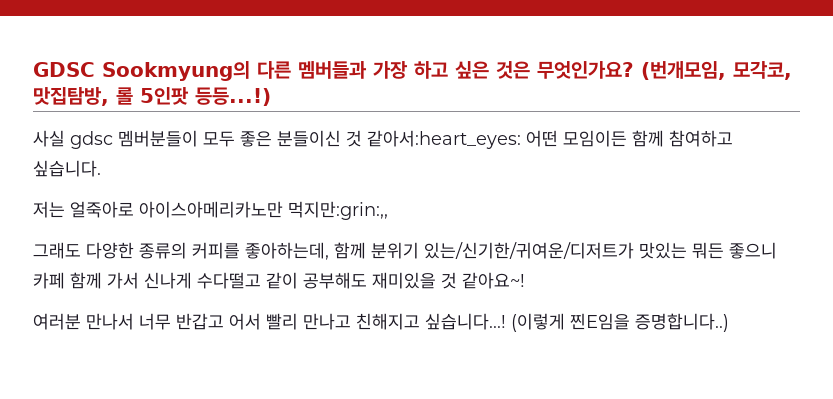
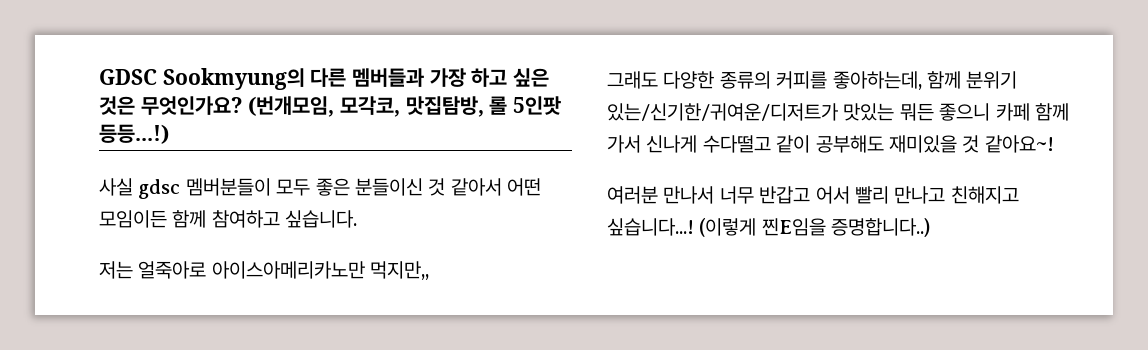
- 사실 gdsc 멤버분들이 모두 좋은 분들이신 것 같아서:heart_eyes: 어떤 모임이든 함께 참여하고 싶습니다.
+ 사실 gdsc 멤버분들이 모두 좋은 분들이신 것 같아서 어떤 모임이든 함께 참여하고 싶습니다.
- 저는 얼죽아로 아이스아메리카노만 먹지만:grin:,,
+ 저는 얼죽아로 아이스아메리카노만 먹지만,,

